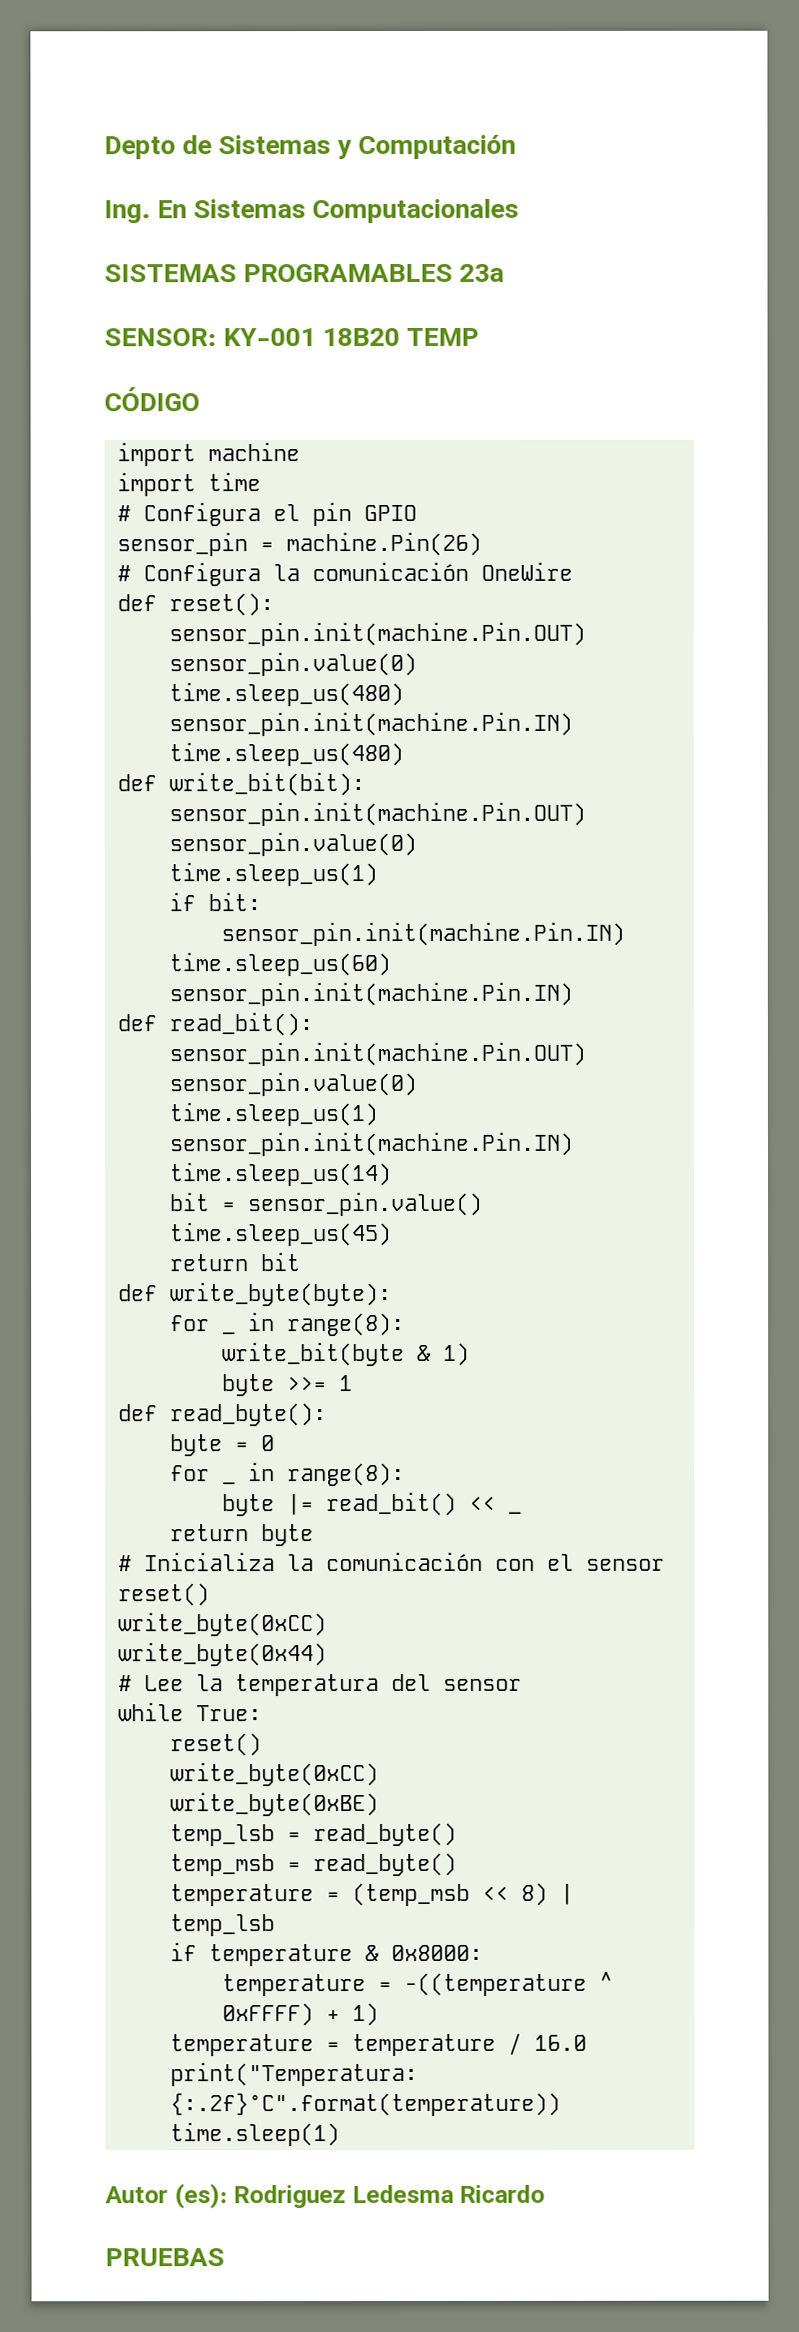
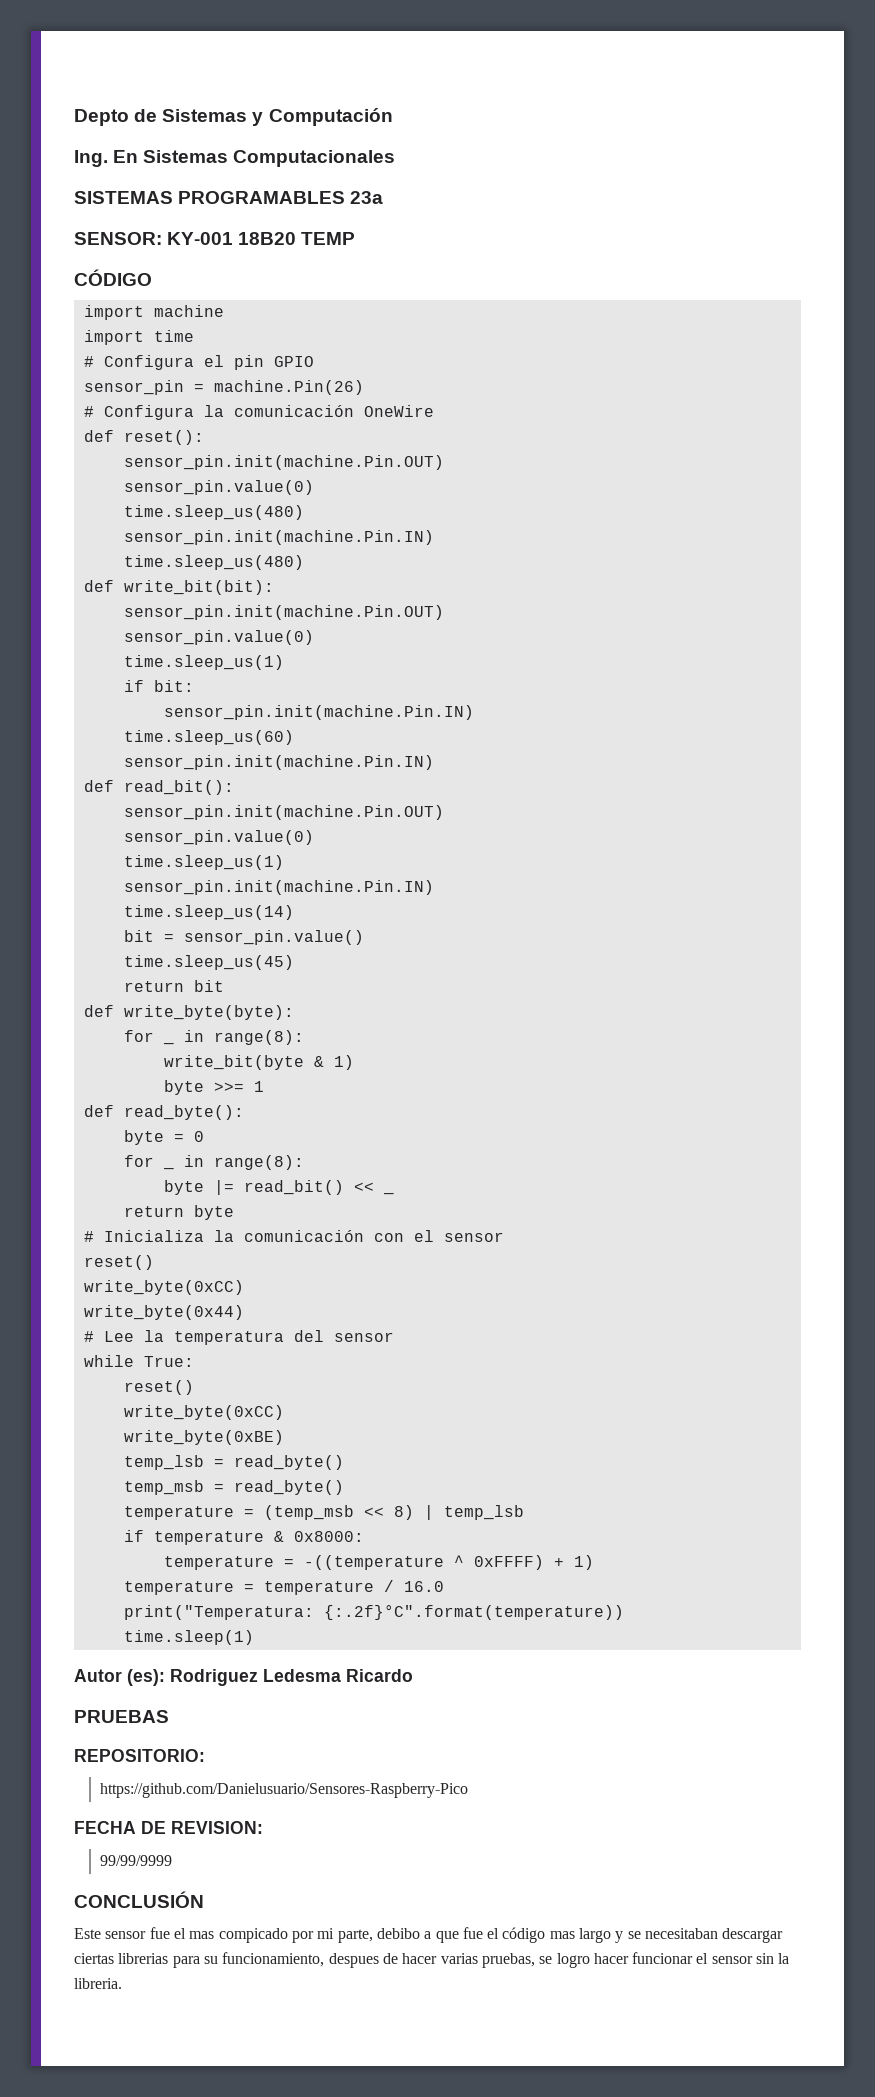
+ REPOSITORIO:
+ https://github.com/Danielusuario/Sensores-Raspberry-Pico
+ FECHA DE REVISION:
+ 99/99/9999
+ CONCLUSIÓN
+ Este sensor fue el mas compicado por mi parte, debibo a que fue el código mas largo y se necesitaban descargar ciertas librerias para su funcionamiento, despues de hacer varias pruebas, se logro hacer funcionar el sensor sin la libreria.

